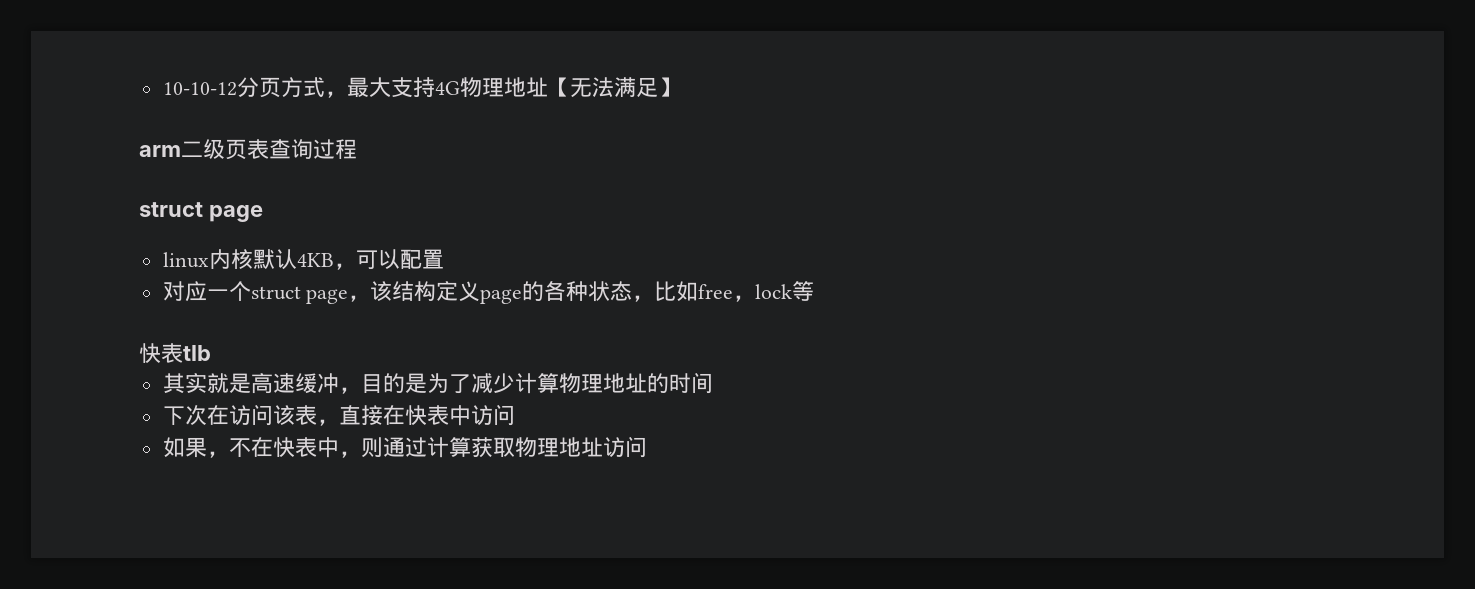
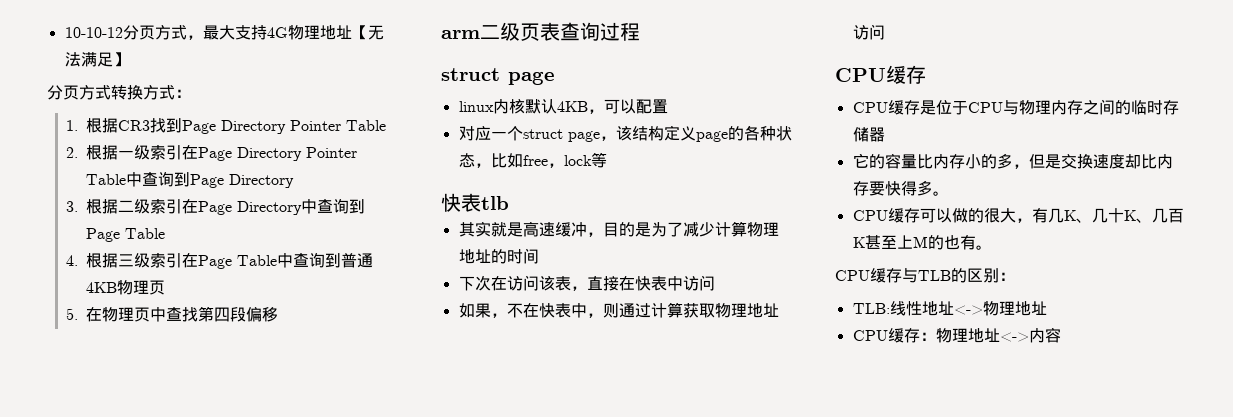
+ 分页方式转换方式：
+ 1.根据CR3找到Page Directory Pointer Table
+ 2.根据一级索引在Page Directory Pointer Table中查询到Page Directory
+ 3.根据二级索引在Page Directory中查询到Page Table
+ 4.根据三级索引在Page Table中查询到普通4KB物理页
+ 5.在物理页中查找第四段偏移
  如果，不在快表中，则通过计算获取物理地址访问
+ CPU缓存
+ CPU缓存是位于CPU与物理内存之间的临时存储器
+ 它的容量比内存小的多，但是交换速度却比内存要快得多。
+ CPU缓存可以做的很大，有几K、几十K、几百K甚至上M的也有。
+ CPU缓存与TLB的区别：
+ TLB:线性地址<->物理地址
+ CPU缓存：物理地址<->内容

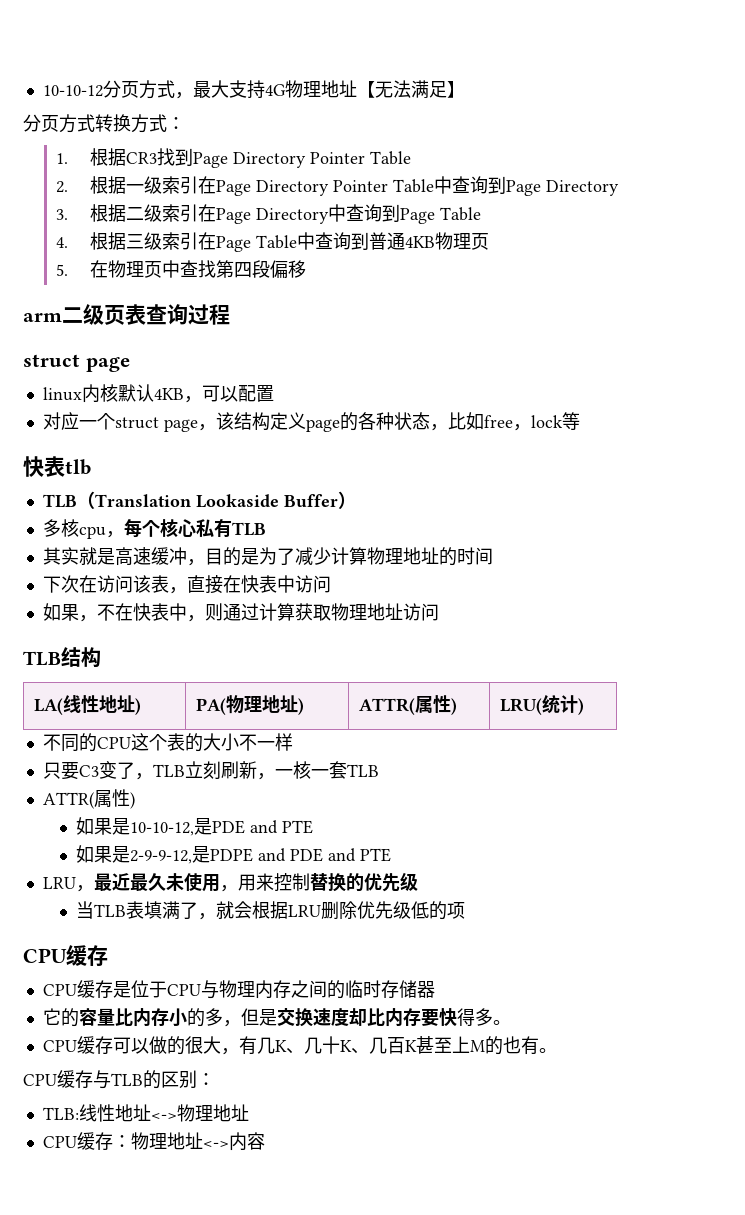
+ TLB（Translation Lookaside Buffer）
+ 多核cpu，每个核心私有TLB
+ TLB结构
+ LA(线性地址) | PA(物理地址) | ATTR(属性) | LRU(统计)
+ 不同的CPU这个表的大小不一样
+ 只要C3变了，TLB立刻刷新，一核一套TLB
+ ATTR(属性)
+ 如果是10-10-12,是PDE and PTE
+ 如果是2-9-9-12,是PDPE and PDE and PTE
+ LRU，最近最久未使用，用来控制替换的优先级
+ 当TLB表填满了，就会根据LRU删除优先级低的项

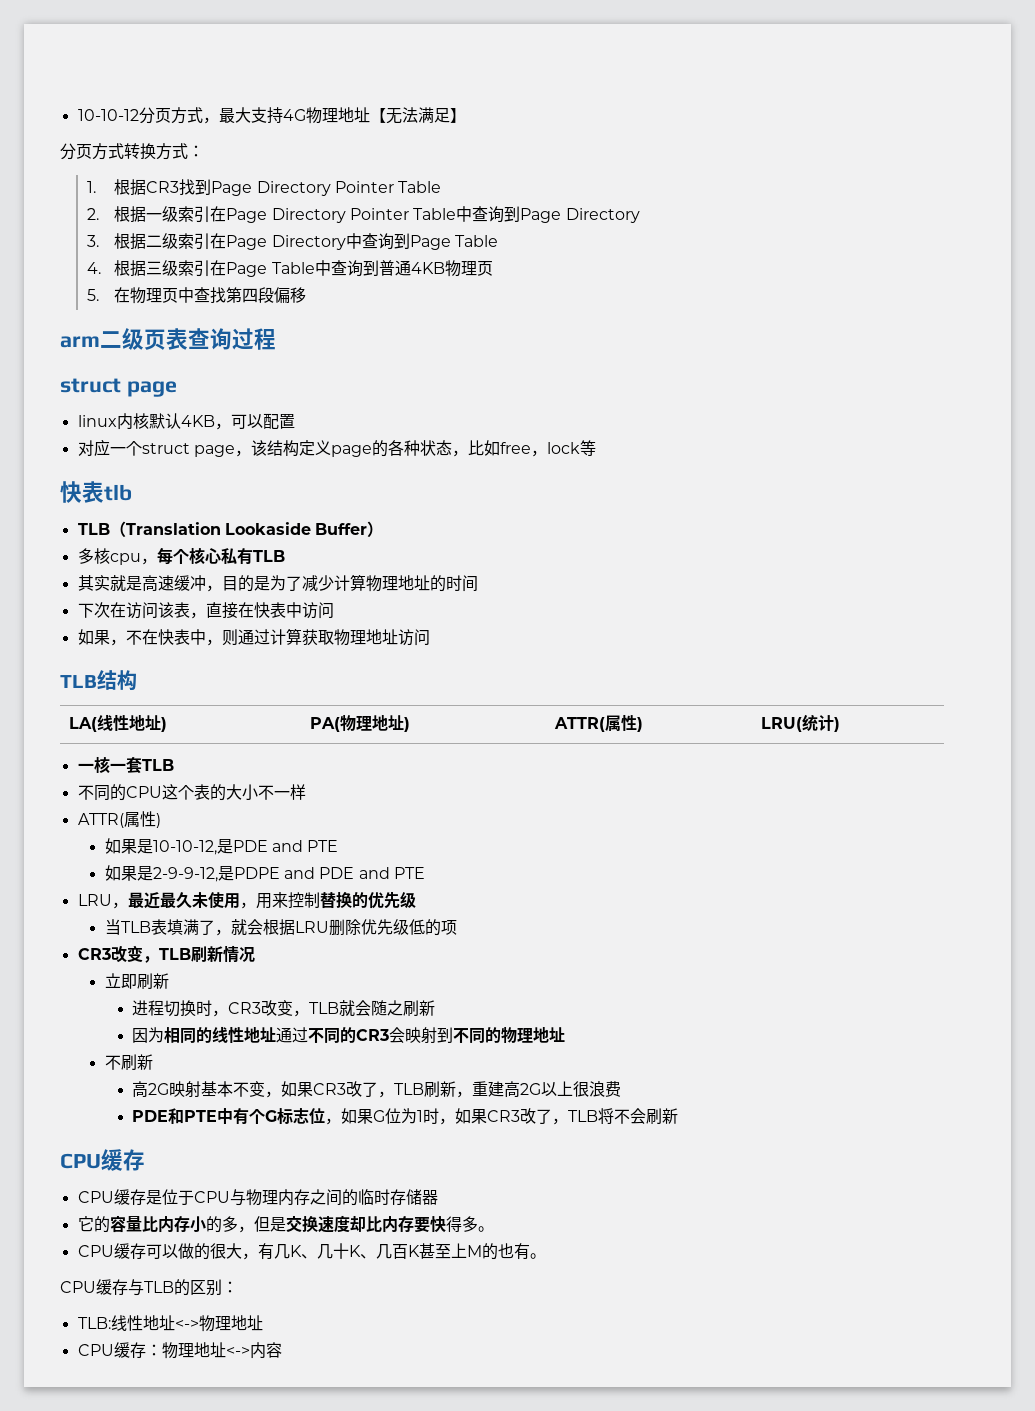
+ 一核一套TLB
- 只要C3变了，TLB立刻刷新，一核一套TLB
+ CR3改变，TLB刷新情况
+ 立即刷新
+ 进程切换时，CR3改变，TLB就会随之刷新
+ 因为相同的线性地址通过不同的CR3会映射到不同的物理地址
+ 不刷新
+ 高2G映射基本不变，如果CR3改了，TLB刷新，重建高2G以上很浪费
+ PDE和PTE中有个G标志位，如果G位为1时，如果CR3改了，TLB将不会刷新

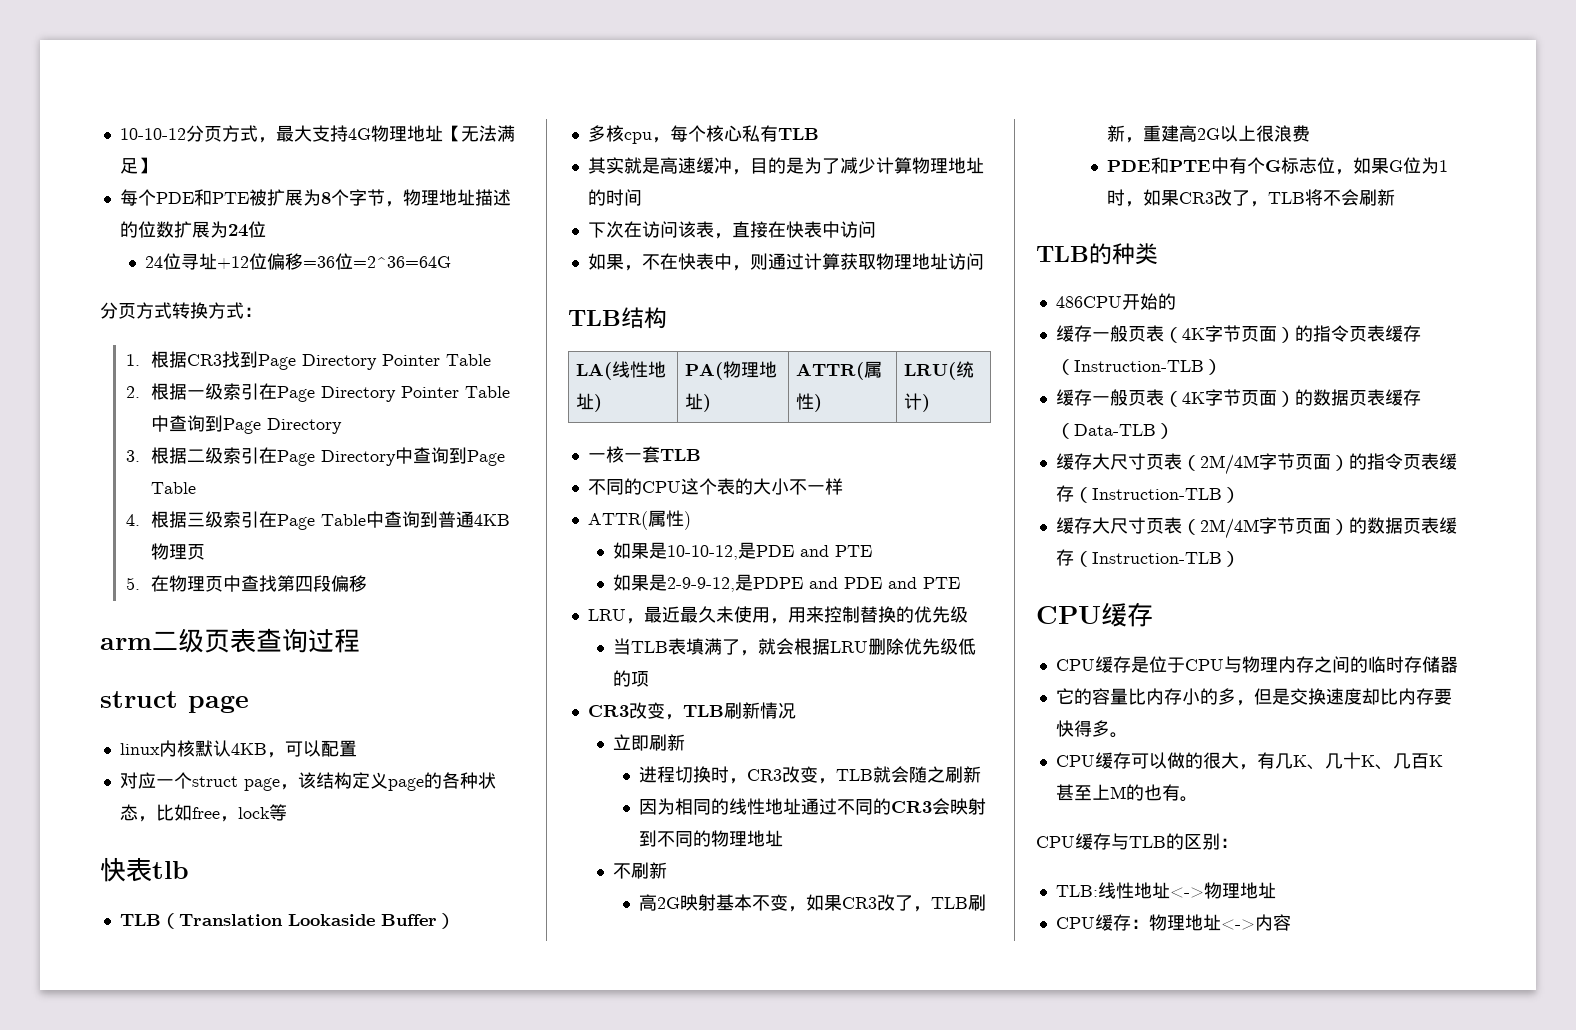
+ 每个PDE和PTE被扩展为8个字节，物理地址描述的位数扩展为24位
+ 24位寻址+12位偏移=36位=2^36=64G
+ TLB的种类
+ 486CPU开始的
+ 缓存一般页表（4K字节页面）的指令页表缓存（Instruction-TLB）
+ 缓存一般页表（4K字节页面）的数据页表缓存（Data-TLB）
+ 缓存大尺寸页表（2M/4M字节页面）的指令页表缓存（Instruction-TLB）
+ 缓存大尺寸页表（2M/4M字节页面）的数据页表缓存（Instruction-TLB）

